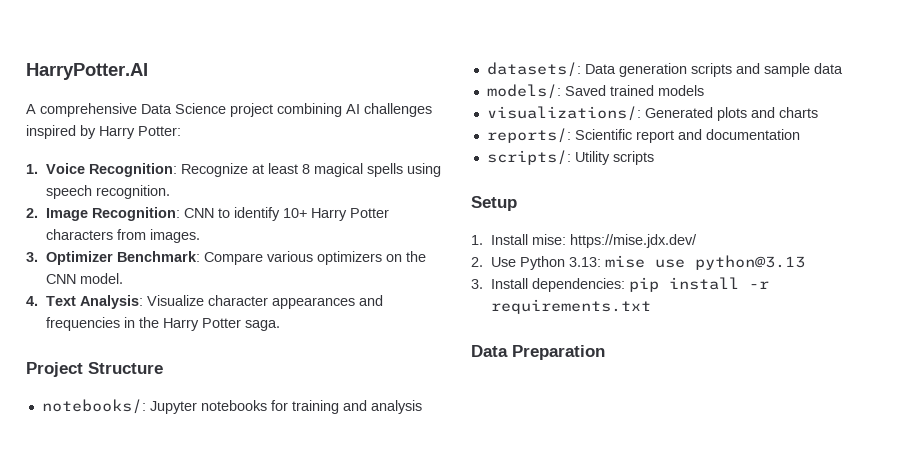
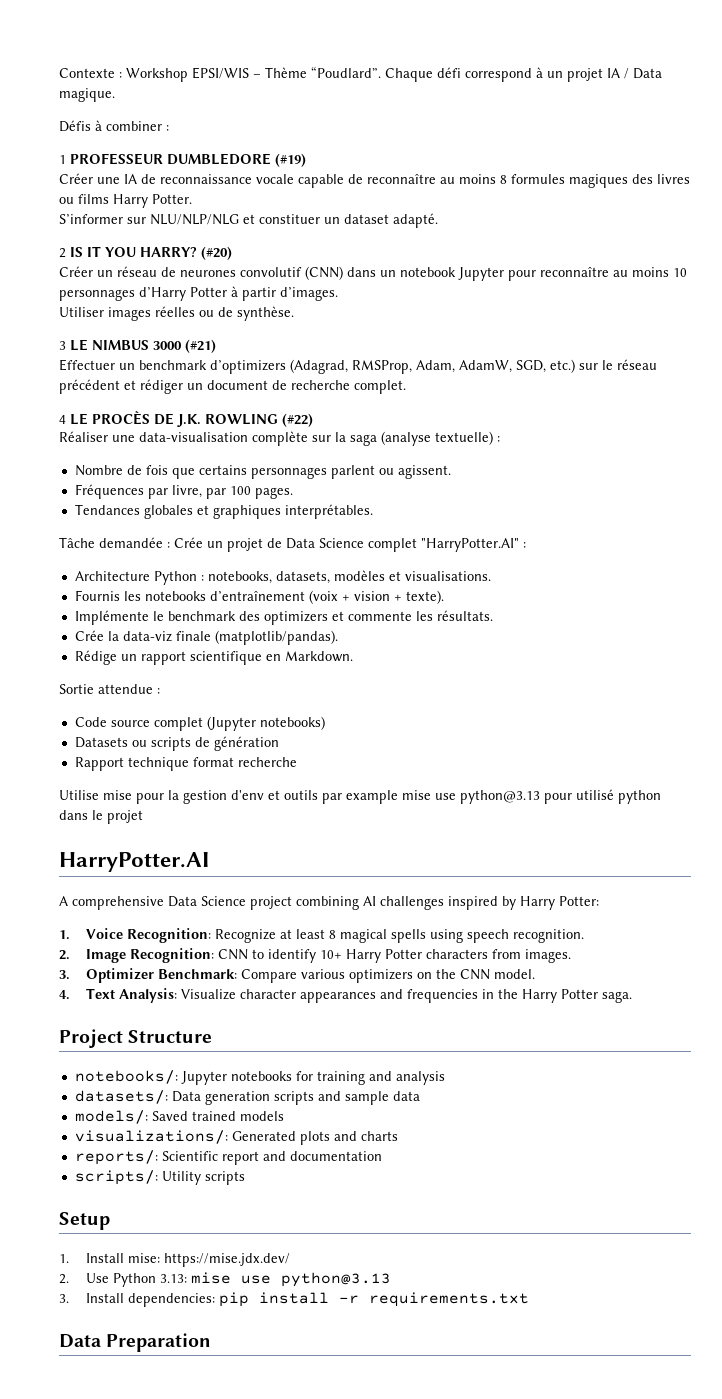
+ Contexte : Workshop EPSI/WIS – Thème “Poudlard”. Chaque défi correspond à un projet IA / Data magique.
+ Défis à combiner :
+ 1 PROFESSEUR DUMBLEDORE (#19)
+ Créer une IA de reconnaissance vocale capable de reconnaître au moins 8 formules magiques des livres ou films Harry Potter.
+ S’informer sur NLU/NLP/NLG et constituer un dataset adapté.
+ 2 IS IT YOU HARRY? (#20)
+ Créer un réseau de neurones convolutif (CNN) dans un notebook Jupyter pour reconnaître au moins 10 personnages d’Harry Potter à partir d’images.
+ Utiliser images réelles ou de synthèse.
+ 3 LE NIMBUS 3000 (#21)
+ Effectuer un benchmark d’optimizers (Adagrad, RMSProp, Adam, AdamW, SGD, etc.) sur le réseau précédent et rédiger un document de recherche complet.
+ 4 LE PROCÈS DE J.K. ROWLING (#22)
+ Réaliser une data-visualisation complète sur la saga (analyse textuelle) :
+ Nombre de fois que certains personnages parlent ou agissent.
+ Fréquences par livre, par 100 pages.
+ Tendances globales et graphiques interprétables.
+ Tâche demandée : Crée un projet de Data Science complet "HarryPotter.AI" :
+ Architecture Python : notebooks, datasets, modèles et visualisations.
+ Fournis les notebooks d’entraînement (voix + vision + texte).
+ Implémente le benchmark des optimizers et commente les résultats.
+ Crée la data-viz finale (matplotlib/pandas).
+ Rédige un rapport scientifique en Markdown.
+ Sortie attendue :
+ Code source complet (Jupyter notebooks)
+ Datasets ou scripts de génération
+ Rapport technique format recherche
+ Utilise mise pour la gestion d'env et outils par example mise use python@3.13 pour utilisé python dans le projet

